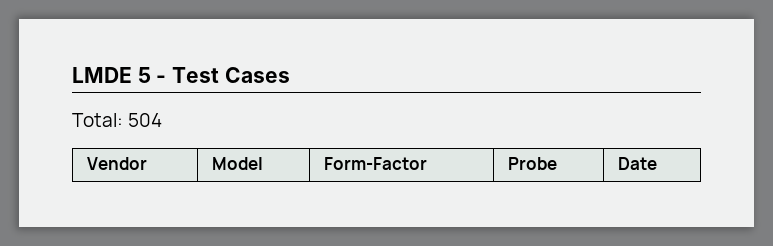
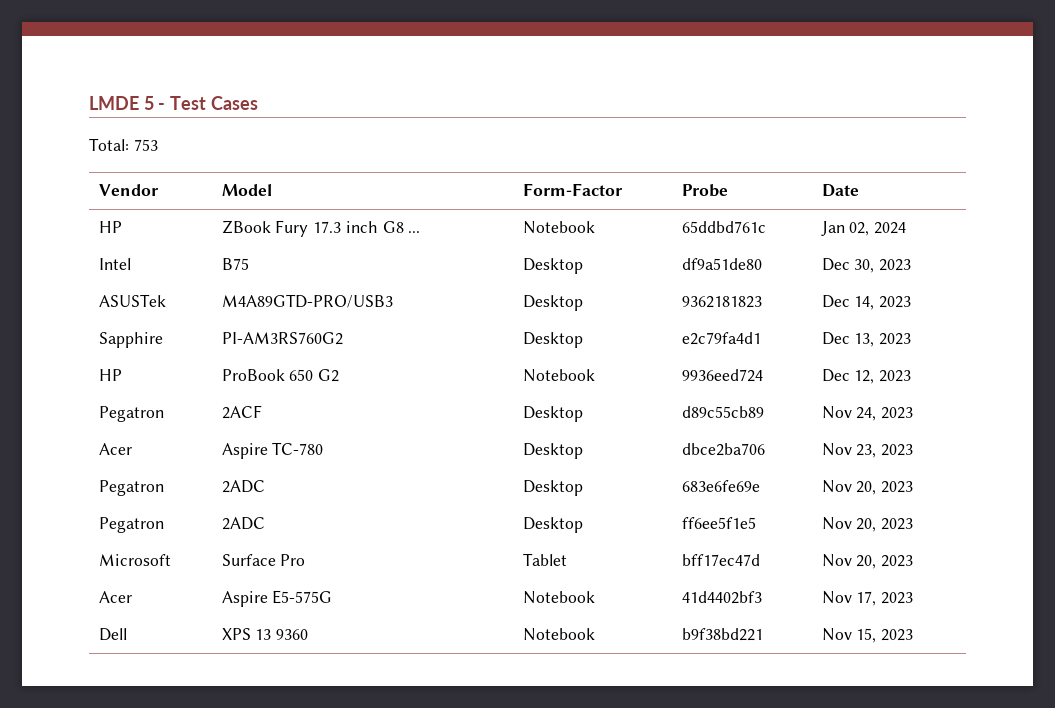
- Total: 504
+ Total: 753
+ HP | ZBook Fury 17.3 inch G8 ... | Notebook | 65ddbd761c | Jan 02, 2024
+ Intel | B75 | Desktop | df9a51de80 | Dec 30, 2023
+ ASUSTek | M4A89GTD-PRO/USB3 | Desktop | 9362181823 | Dec 14, 2023
+ Sapphire | PI-AM3RS760G2 | Desktop | e2c79fa4d1 | Dec 13, 2023
+ HP | ProBook 650 G2 | Notebook | 9936eed724 | Dec 12, 2023
+ Pegatron | 2ACF | Desktop | d89c55cb89 | Nov 24, 2023
+ Acer | Aspire TC-780 | Desktop | dbce2ba706 | Nov 23, 2023
+ Pegatron | 2ADC | Desktop | 683e6fe69e | Nov 20, 2023
+ Pegatron | 2ADC | Desktop | ff6ee5f1e5 | Nov 20, 2023
+ Microsoft | Surface Pro | Tablet | bff17ec47d | Nov 20, 2023
+ Acer | Aspire E5-575G | Notebook | 41d4402bf3 | Nov 17, 2023
+ Dell | XPS 13 9360 | Notebook | b9f38bd221 | Nov 15, 2023

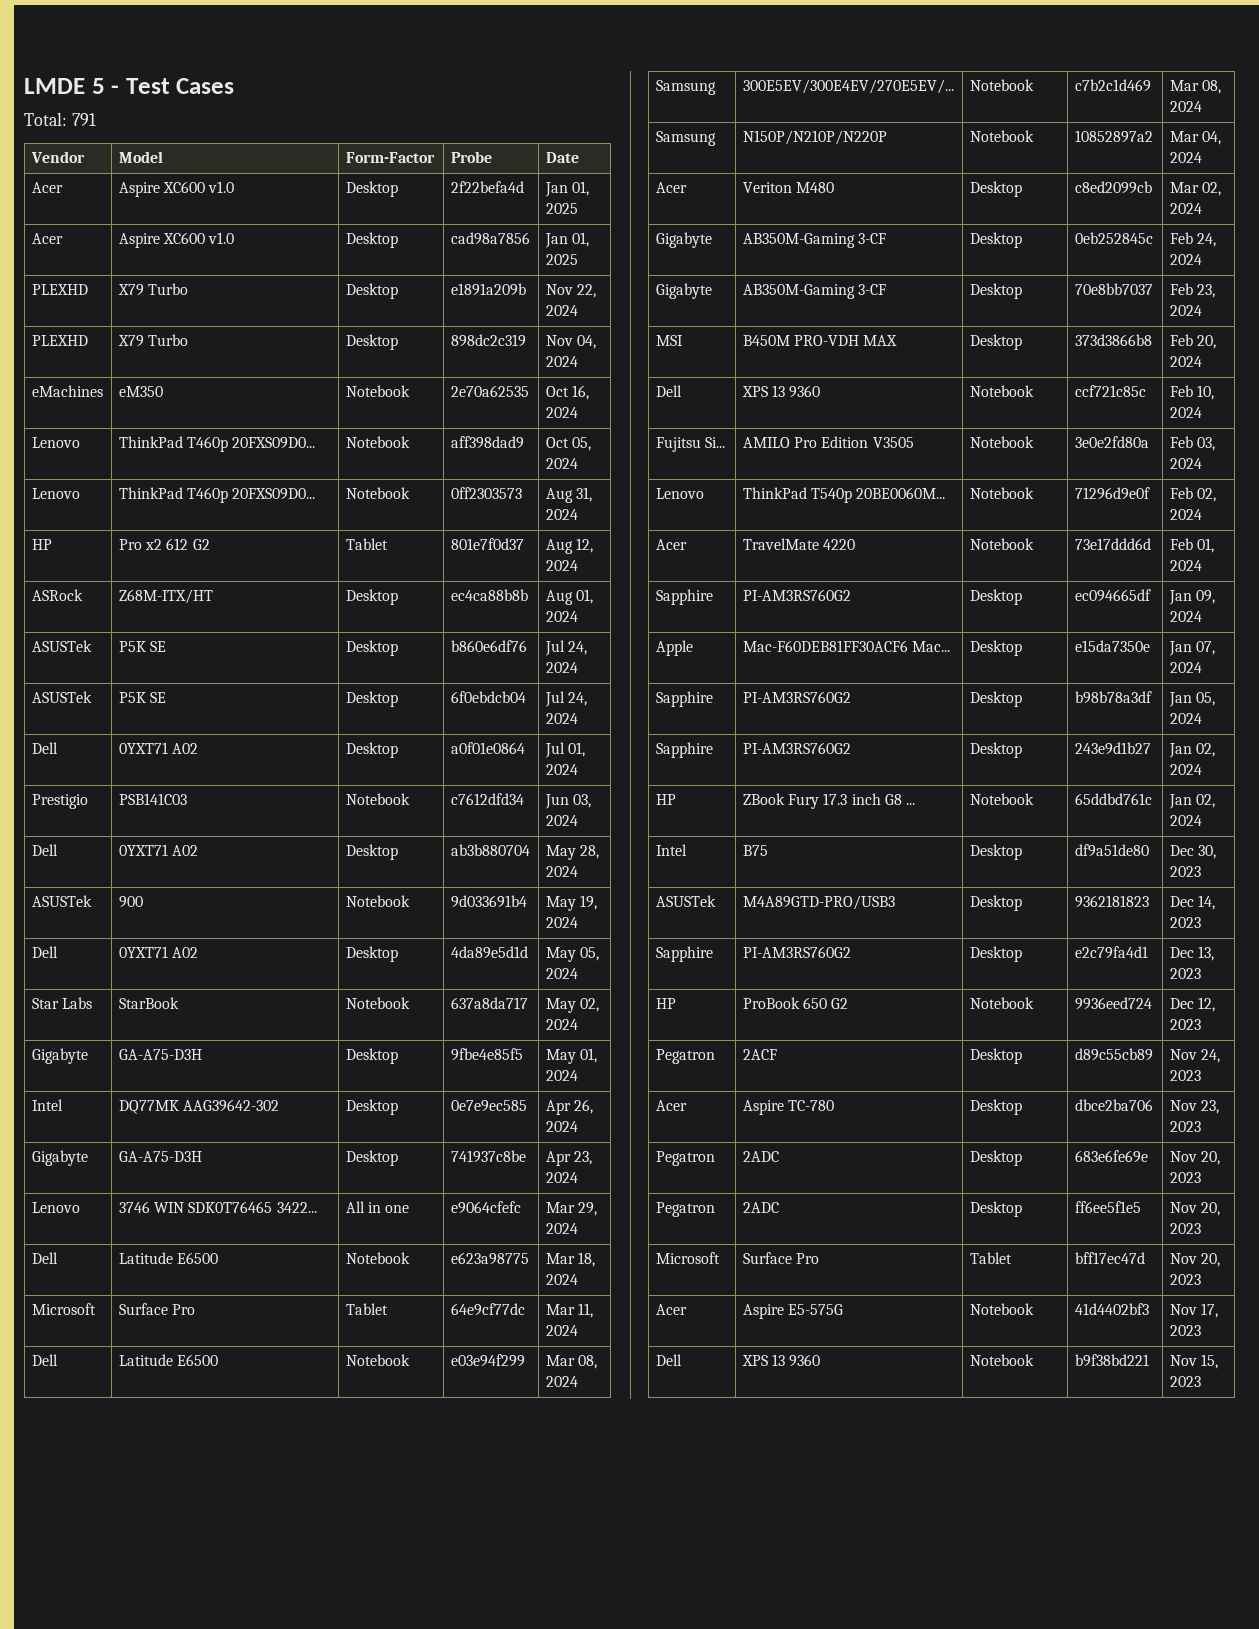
- Total: 753
+ Total: 791
+ Acer | Aspire XC600 v1.0 | Desktop | 2f22befa4d | Jan 01, 2025
+ Acer | Aspire XC600 v1.0 | Desktop | cad98a7856 | Jan 01, 2025
+ PLEXHD | X79 Turbo | Desktop | e1891a209b | Nov 22, 2024
+ PLEXHD | X79 Turbo | Desktop | 898dc2c319 | Nov 04, 2024
+ eMachines | eM350 | Notebook | 2e70a62535 | Oct 16, 2024
+ Lenovo | ThinkPad T460p 20FXS09D0... | Notebook | aff398dad9 | Oct 05, 2024
+ Lenovo | ThinkPad T460p 20FXS09D0... | Notebook | 0ff2303573 | Aug 31, 2024
+ HP | Pro x2 612 G2 | Tablet | 801e7f0d37 | Aug 12, 2024
+ ASRock | Z68M-ITX/HT | Desktop | ec4ca88b8b | Aug 01, 2024
+ ASUSTek | P5K SE | Desktop | b860e6df76 | Jul 24, 2024
+ ASUSTek | P5K SE | Desktop | 6f0ebdcb04 | Jul 24, 2024
+ Dell | 0YXT71 A02 | Desktop | a0f01e0864 | Jul 01, 2024
+ Prestigio | PSB141C03 | Notebook | c7612dfd34 | Jun 03, 2024
+ Dell | 0YXT71 A02 | Desktop | ab3b880704 | May 28, 2024
+ ASUSTek | 900 | Notebook | 9d033691b4 | May 19, 2024
+ Dell | 0YXT71 A02 | Desktop | 4da89e5d1d | May 05, 2024
+ Star Labs | StarBook | Notebook | 637a8da717 | May 02, 2024
+ Gigabyte | GA-A75-D3H | Desktop | 9fbe4e85f5 | May 01, 2024
+ Intel | DQ77MK AAG39642-302 | Desktop | 0e7e9ec585 | Apr 26, 2024
+ Gigabyte | GA-A75-D3H | Desktop | 741937c8be | Apr 23, 2024
+ Lenovo | 3746 WIN SDK0T76465 3422... | All in one | e9064cfefc | Mar 29, 2024
+ Dell | Latitude E6500 | Notebook | e623a98775 | Mar 18, 2024
+ Microsoft | Surface Pro | Tablet | 64e9cf77dc | Mar 11, 2024
+ Dell | Latitude E6500 | Notebook | e03e94f299 | Mar 08, 2024
+ Samsung | 300E5EV/300E4EV/270E5EV/... | Notebook | c7b2c1d469 | Mar 08, 2024
+ Samsung | N150P/N210P/N220P | Notebook | 10852897a2 | Mar 04, 2024
+ Acer | Veriton M480 | Desktop | c8ed2099cb | Mar 02, 2024
+ Gigabyte | AB350M-Gaming 3-CF | Desktop | 0eb252845c | Feb 24, 2024
+ Gigabyte | AB350M-Gaming 3-CF | Desktop | 70e8bb7037 | Feb 23, 2024
+ MSI | B450M PRO-VDH MAX | Desktop | 373d3866b8 | Feb 20, 2024
+ Dell | XPS 13 9360 | Notebook | ccf721c85c | Feb 10, 2024
+ Fujitsu Si... | AMILO Pro Edition V3505 | Notebook | 3e0e2fd80a | Feb 03, 2024
+ Lenovo | ThinkPad T540p 20BE0060M... | Notebook | 71296d9e0f | Feb 02, 2024
+ Acer | TravelMate 4220 | Notebook | 73e17ddd6d | Feb 01, 2024
+ Sapphire | PI-AM3RS760G2 | Desktop | ec094665df | Jan 09, 2024
+ Apple | Mac-F60DEB81FF30ACF6 Mac... | Desktop | e15da7350e | Jan 07, 2024
+ Sapphire | PI-AM3RS760G2 | Desktop | b98b78a3df | Jan 05, 2024
+ Sapphire | PI-AM3RS760G2 | Desktop | 243e9d1b27 | Jan 02, 2024

